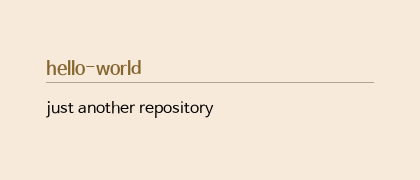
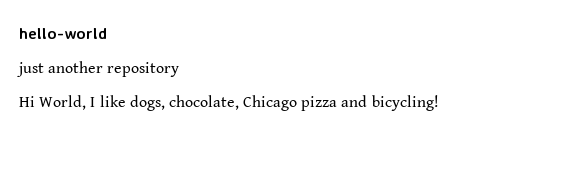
+ Hi World, I like dogs, chocolate, Chicago pizza and bicycling!

